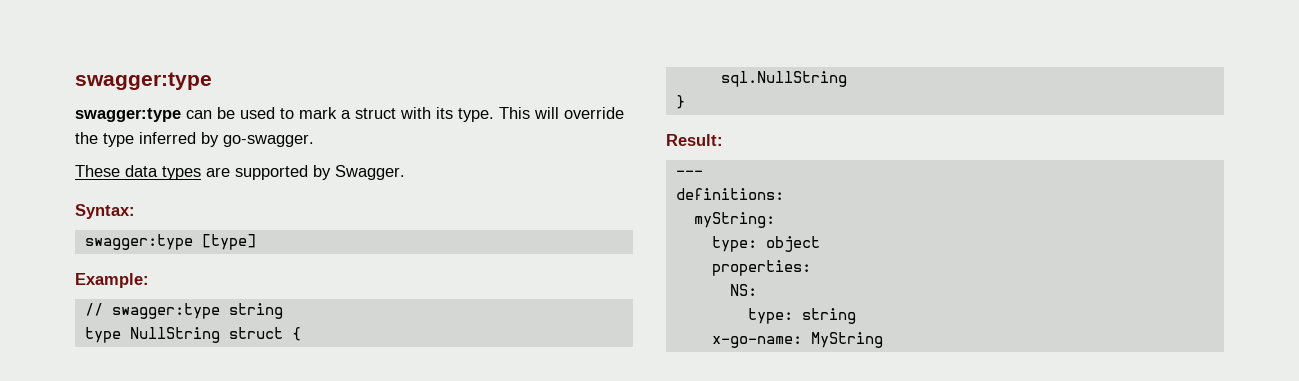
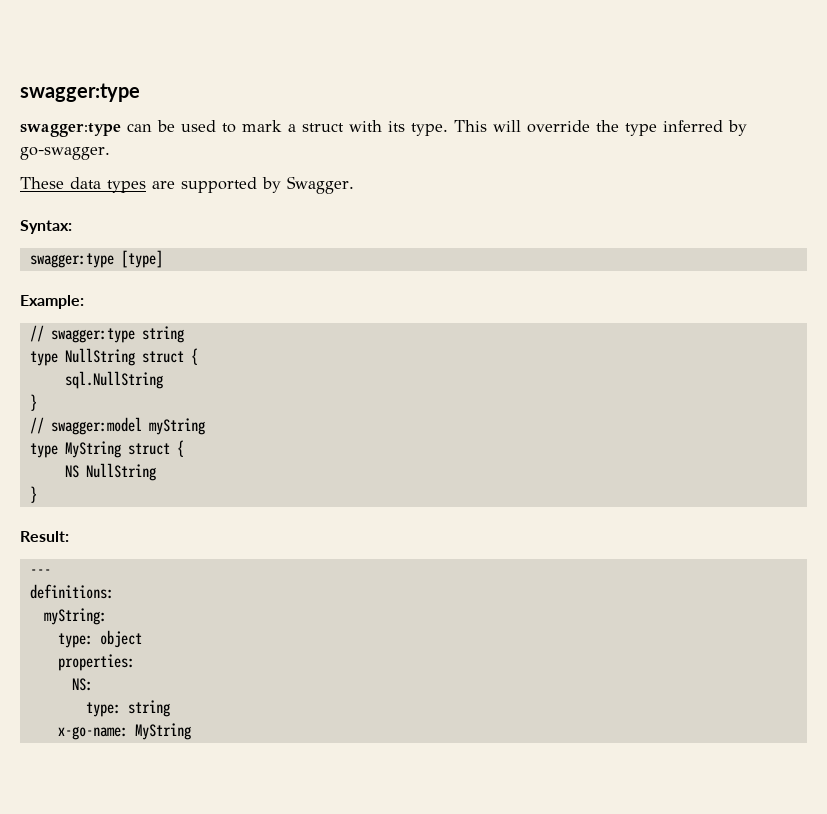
+ // swagger:model myString
+ type MyString struct {
+ NS NullString
+ }

